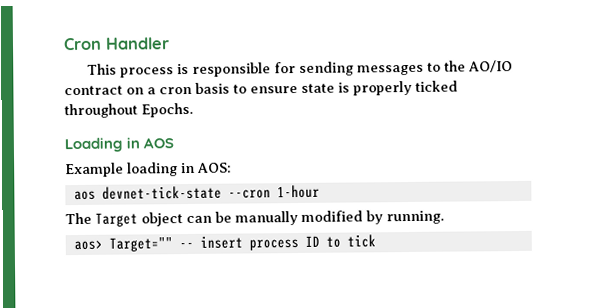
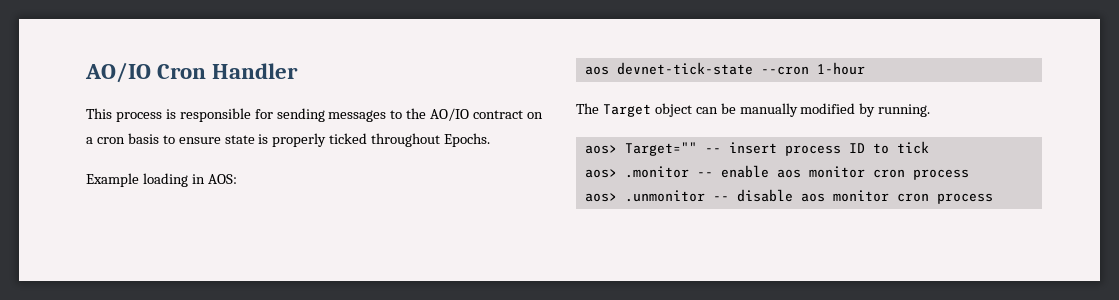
- Cron Handler
+ AO/IO Cron Handler
- Loading in AOS
+ aos> .monitor -- enable aos monitor cron process
+ aos> .unmonitor -- disable aos monitor cron process

